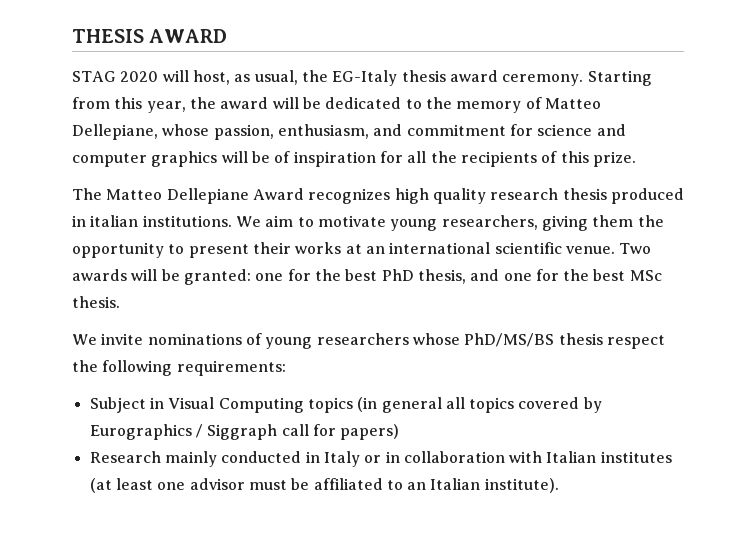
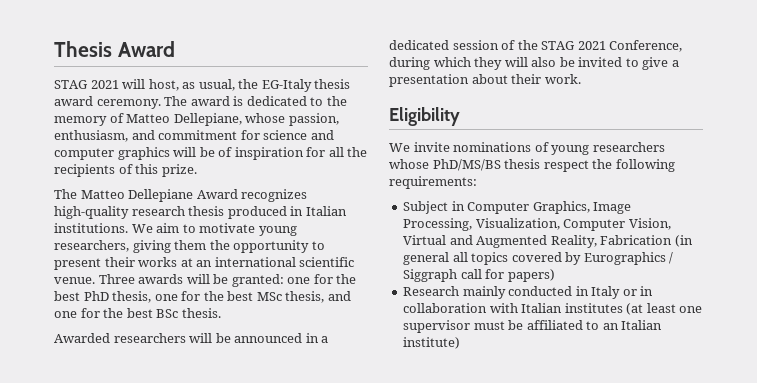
- THESIS AWARD
- STAG 2020 will host, as usual, the EG-Italy thesis award ceremony.
+ Thesis Award
+ STAG 2021 will host, as usual, the EG-Italy thesis award ceremony.
- Starting from this year, the award will be dedicated to the memory of Matteo Dellepiane, whose passion, enthusiasm, and commitment for science and computer graphics will be of inspiration for all the recipients of this prize.
+ The award is dedicated to the memory of Matteo Dellepiane, whose passion, enthusiasm, and commitment for science and computer graphics will be of inspiration for all the recipients of this prize.
- The Matteo Dellepiane Award recognizes high quality research thesis produced in italian institutions.
+ The Matteo Dellepiane Award recognizes high-quality research thesis produced in Italian institutions.
- Two awards will be granted: one for the best PhD thesis, and one for the best MSc thesis.
+ Three awards will be granted: one for the best PhD thesis, one for the best MSc thesis, and one for the best BSc thesis.
+ Awarded researchers will be announced in a dedicated session of the STAG 2021 Conference, during which they will also be invited to give a presentation about their work.
+ Eligibility
- Subject in Visual Computing topics (in general all topics covered by Eurographics / Siggraph call for papers)
+ Subject in Computer Graphics, Image Processing, Visualization, Computer Vision, Virtual and Augmented Reality, Fabrication (in general all topics covered by Eurographics / Siggraph call for papers)
- Research mainly conducted in Italy or in collaboration with Italian institutes (at least one advisor must be affiliated to an Italian institute).
+ Research mainly conducted in Italy or in collaboration with Italian institutes (at least one supervisor must be affiliated to an Italian institute)

